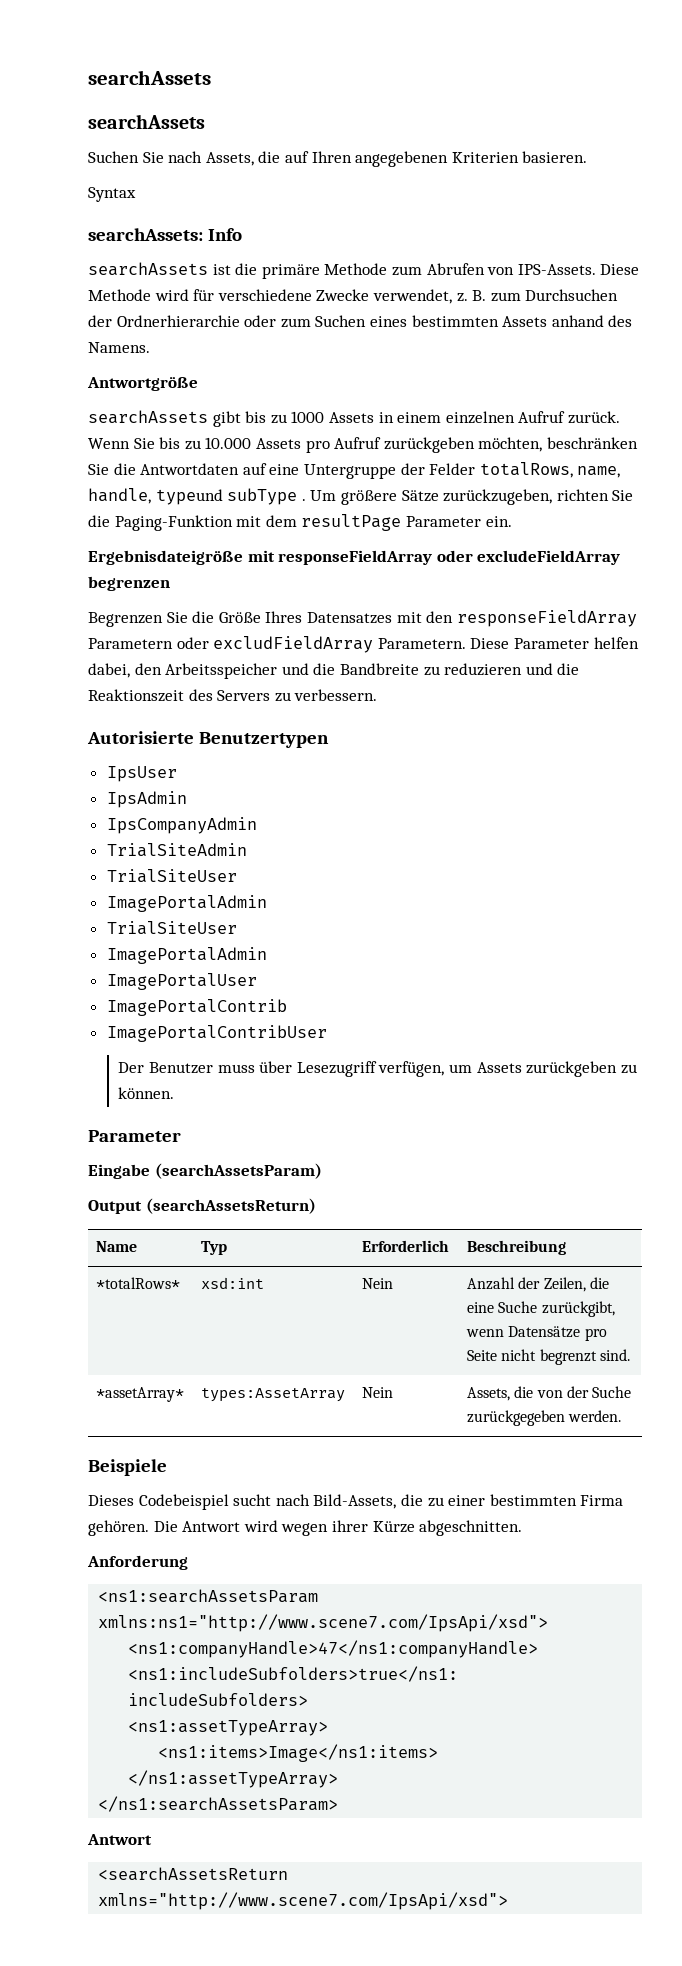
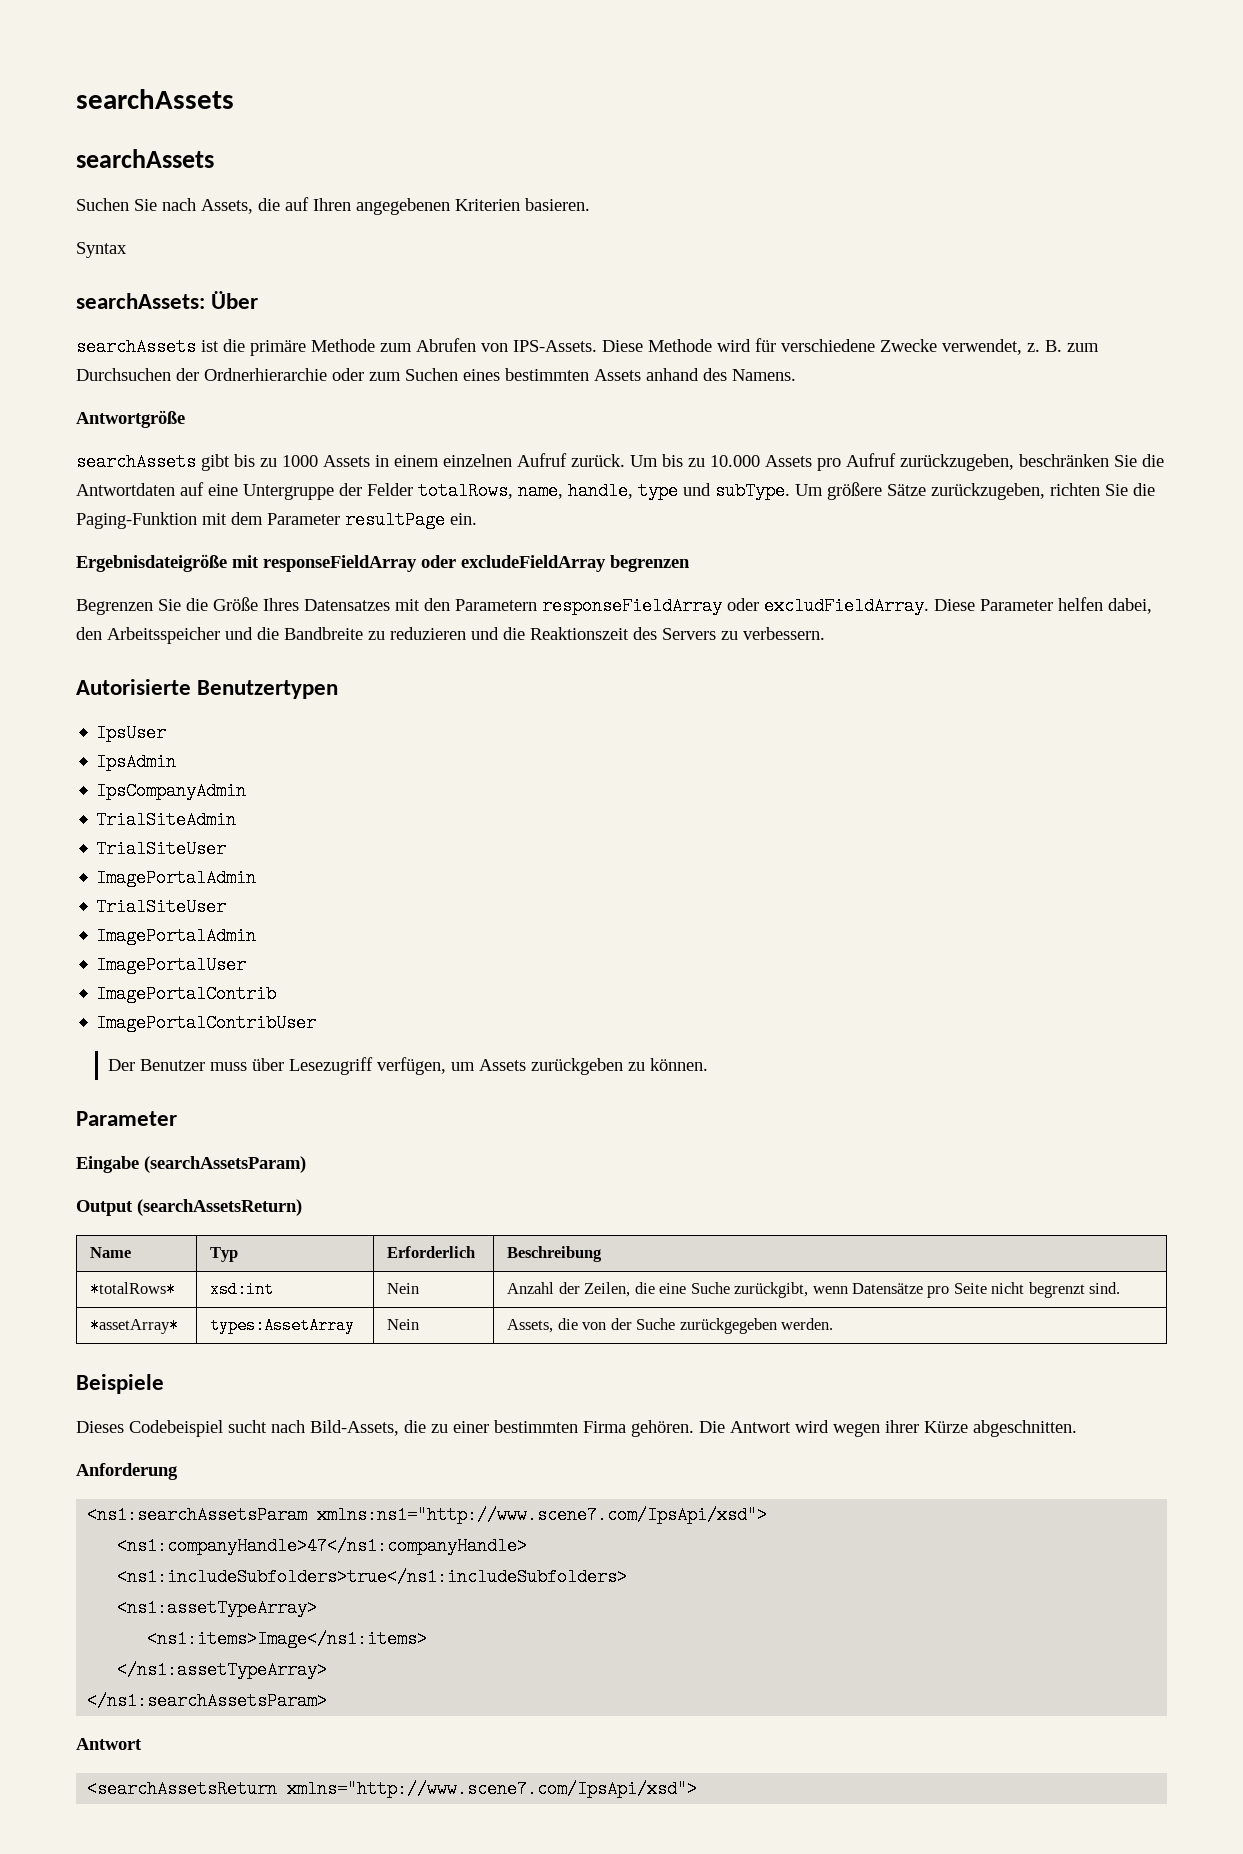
- searchAssets: Info
+ searchAssets: Über
- Wenn Sie bis zu 10.000 Assets pro Aufruf zurückgeben möchten, beschränken Sie die Antwortdaten auf eine Untergruppe der Felder totalRows, name, handle, typeund subType .
+ Um bis zu 10.000 Assets pro Aufruf zurückzugeben, beschränken Sie die Antwortdaten auf eine Untergruppe der Felder totalRows, name, handle, type und subType.
- Um größere Sätze zurückzugeben, richten Sie die Paging-Funktion mit dem resultPage Parameter ein.
+ Um größere Sätze zurückzugeben, richten Sie die Paging-Funktion mit dem Parameter resultPage ein.
- Begrenzen Sie die Größe Ihres Datensatzes mit den responseFieldArray Parametern oder excludFieldArray Parametern.
+ Begrenzen Sie die Größe Ihres Datensatzes mit den Parametern responseFieldArray oder excludFieldArray.

